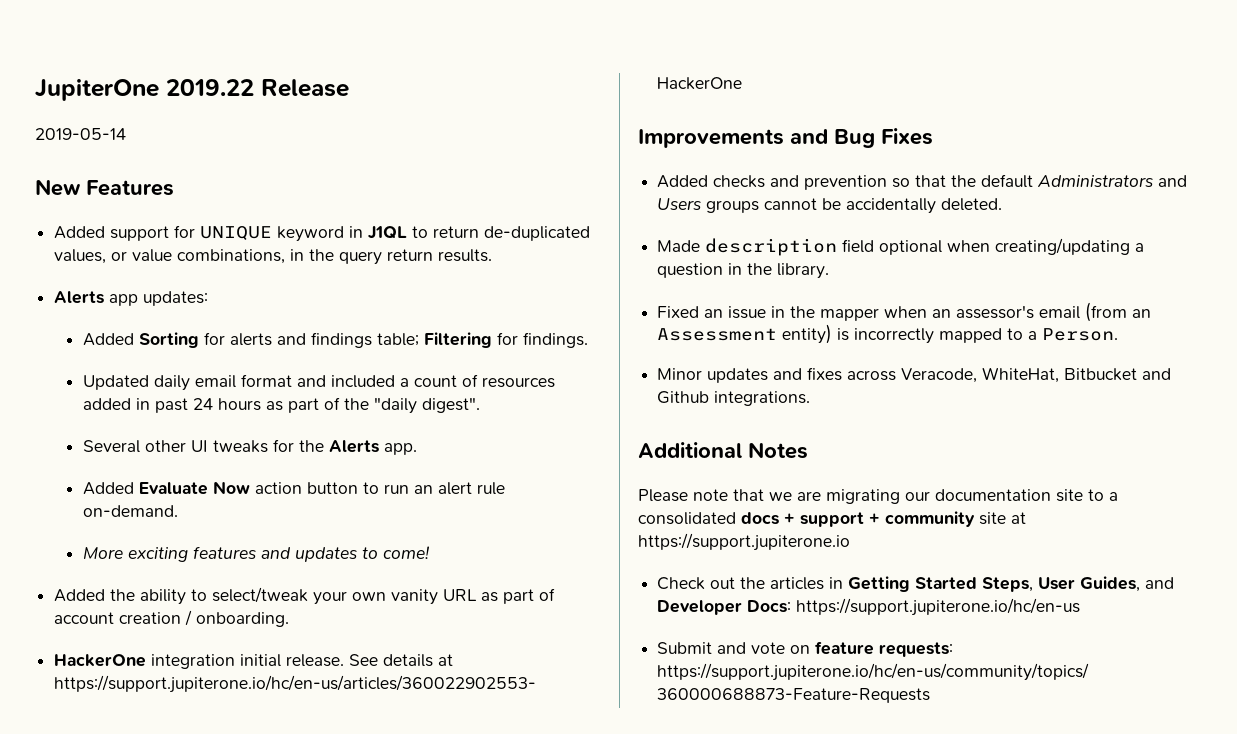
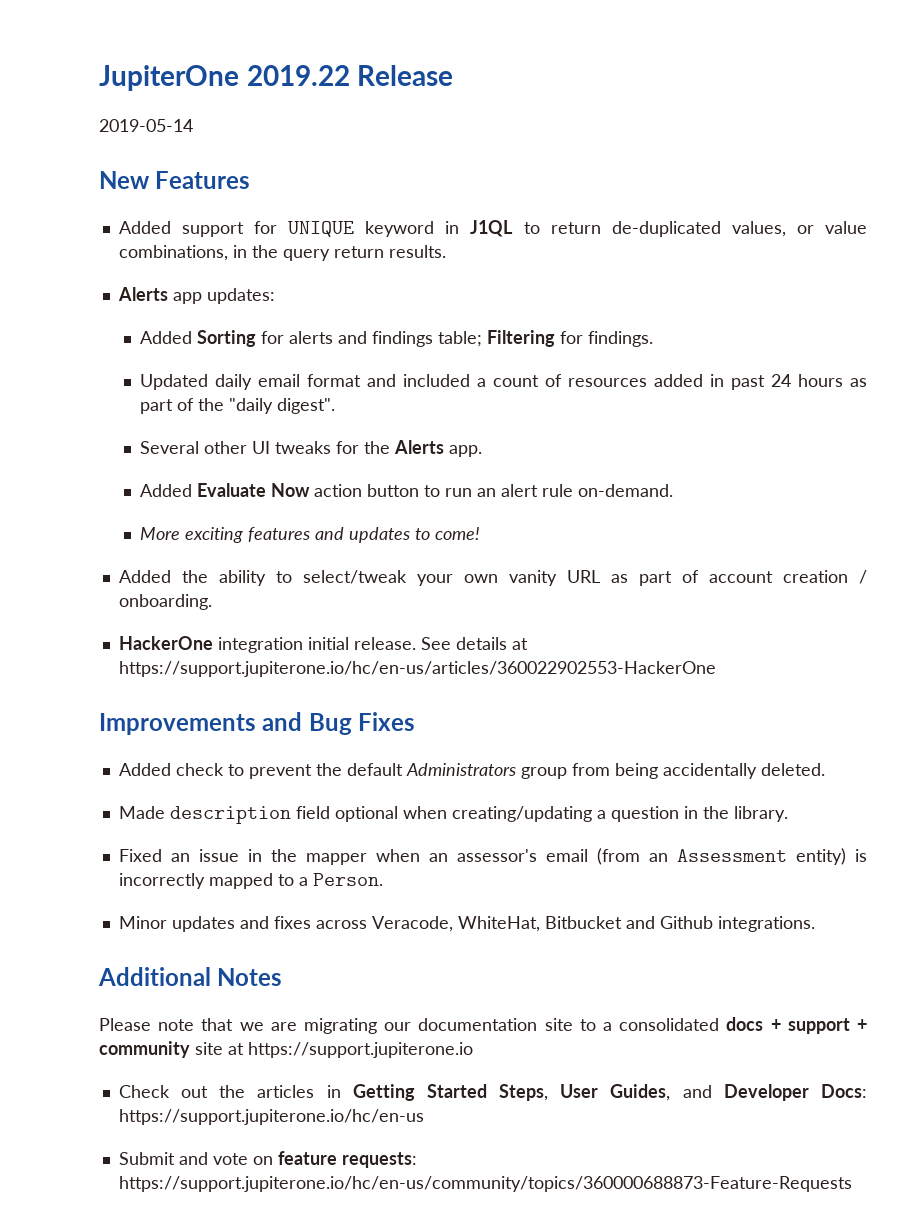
- Added checks and prevention so that the default Administrators and Users groups cannot be accidentally deleted.
+ Added check to prevent the default Administrators group from being accidentally deleted.

